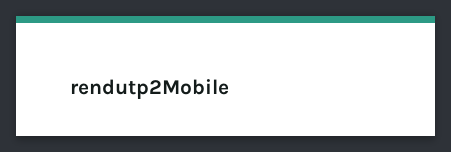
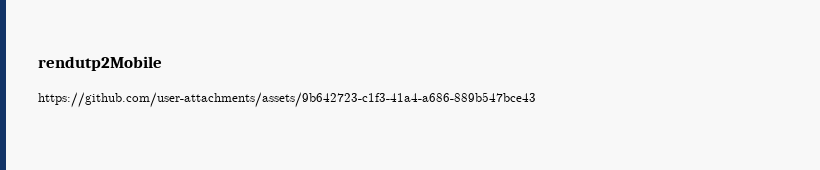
+ https://github.com/user-attachments/assets/9b642723-c1f3-41a4-a686-889b547bce43

